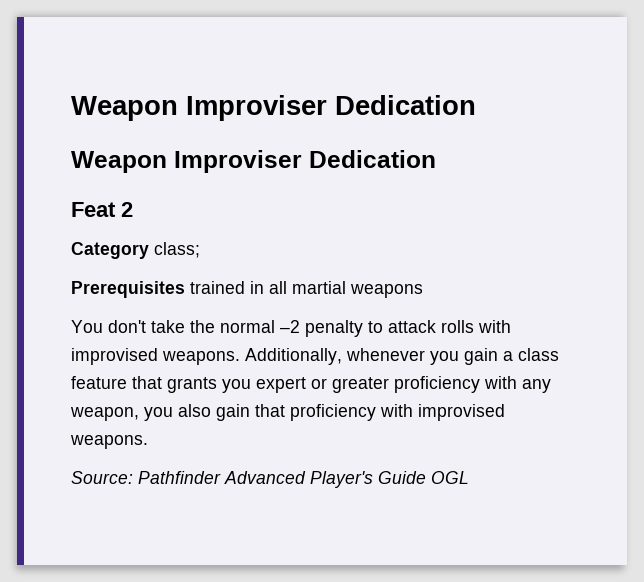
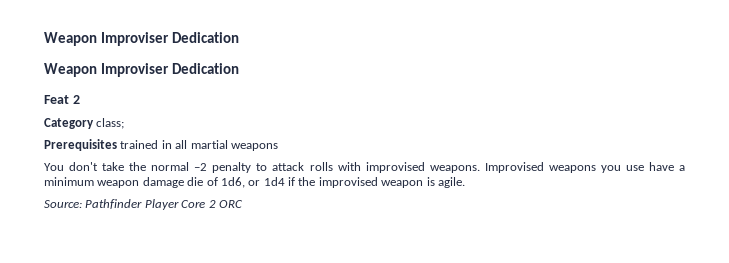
- Additionally, whenever you gain a class feature that grants you expert or greater proficiency with any weapon, you also gain that proficiency with improvised weapons.
- Source: Pathfinder Advanced Player's Guide OGL
+ Improvised weapons you use have a minimum weapon damage die of 1d6, or 1d4 if the improvised weapon is agile.
+ Source: Pathfinder Player Core 2 ORC

